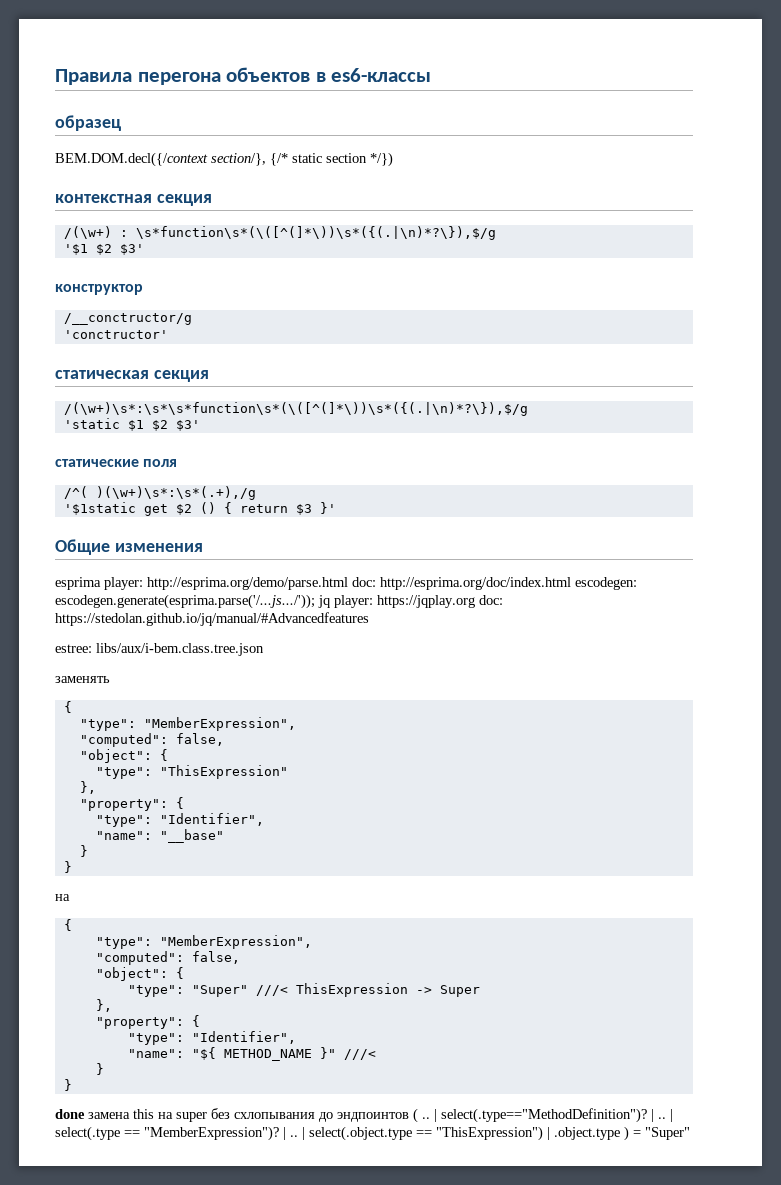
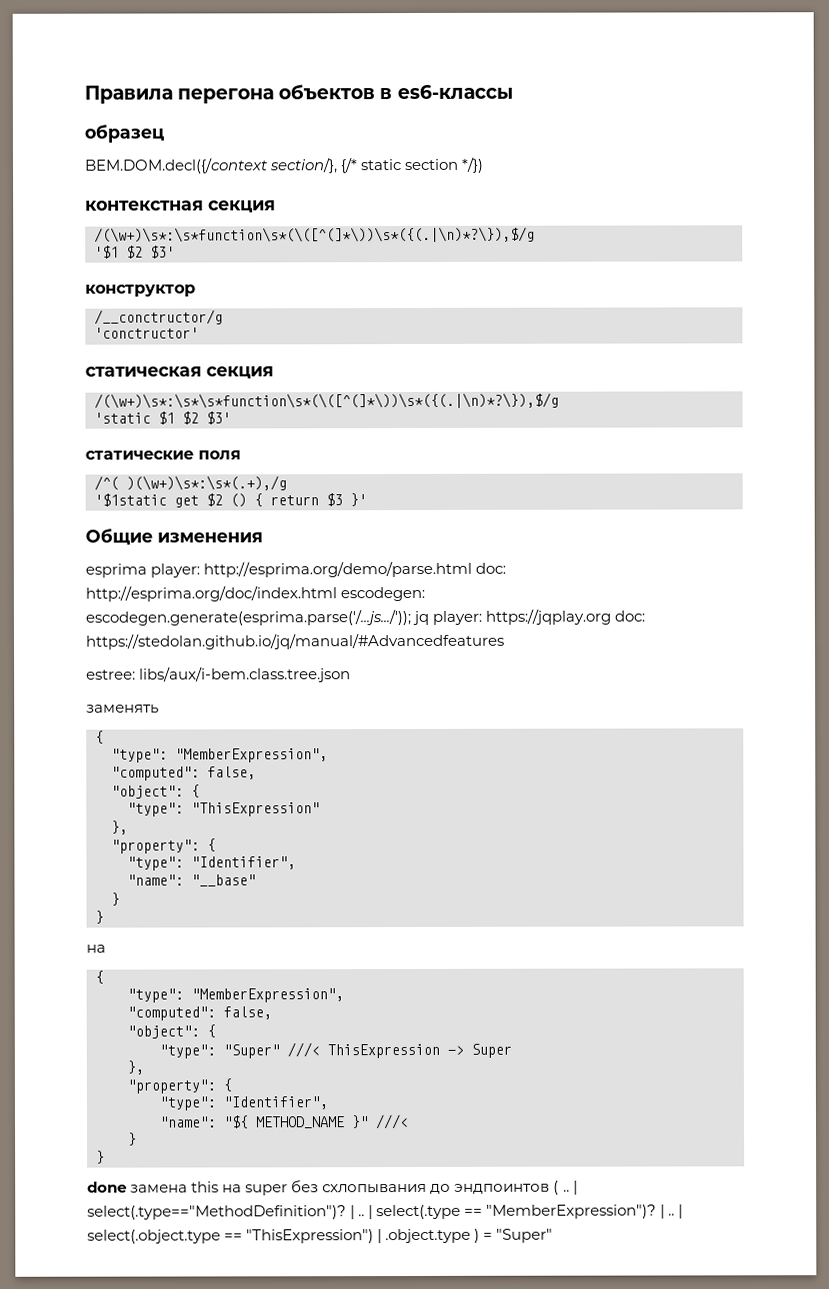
- /(\w+) : \s*function\s*(\([^(]*\))\s*({(.|\n)*?\}),$/g
+ /(\w+)\s*:\s*function\s*(\([^(]*\))\s*({(.|\n)*?\}),$/g

